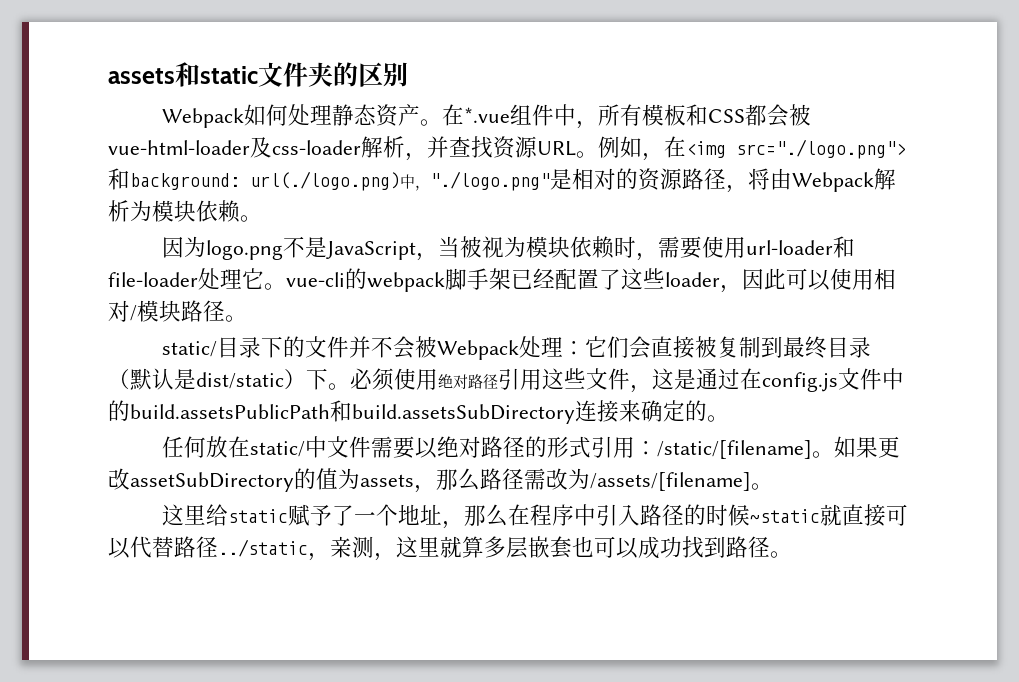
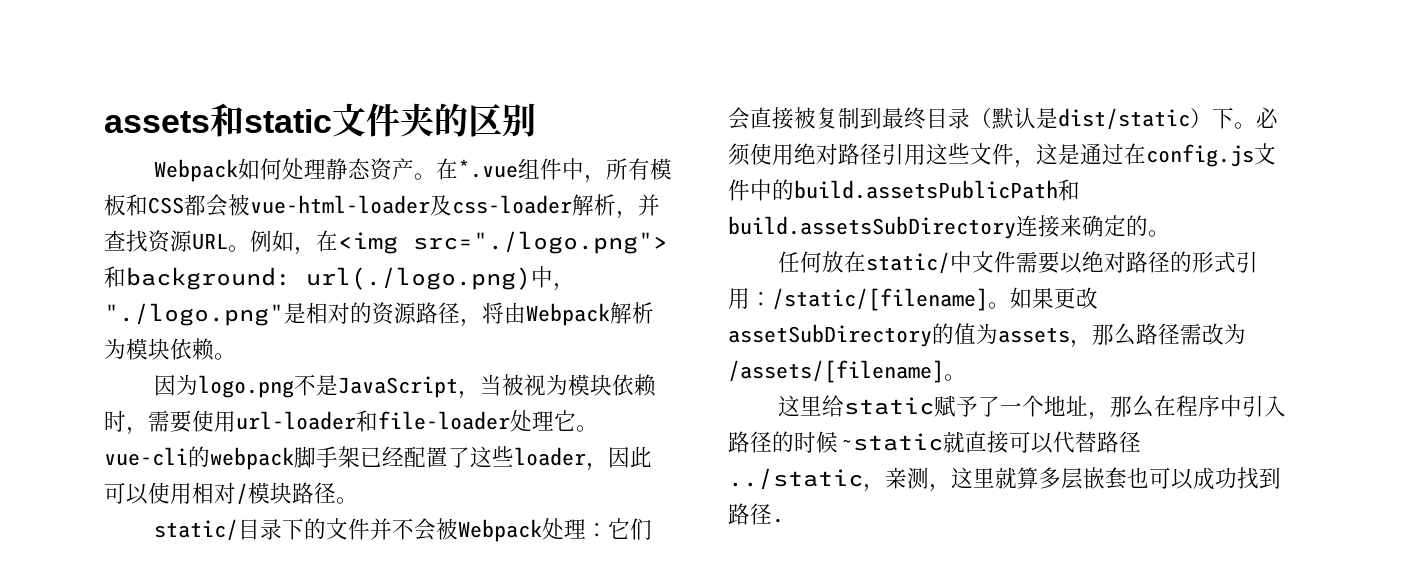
- 这里给static赋予了一个地址，那么在程序中引入路径的时候~static就直接可以代替路径../static，亲测，这里就算多层嵌套也可以成功找到路径。
+ 这里给static赋予了一个地址，那么在程序中引入路径的时候~static就直接可以代替路径../static，亲测，这里就算多层嵌套也可以成功找到路径.

